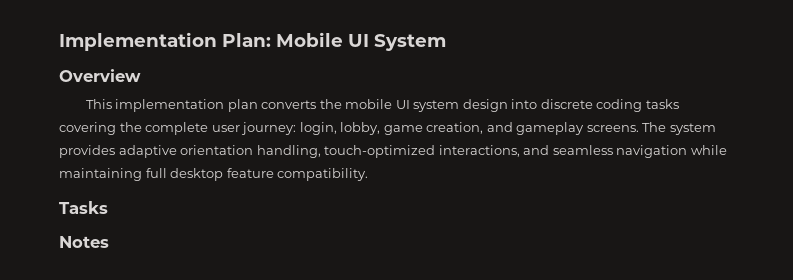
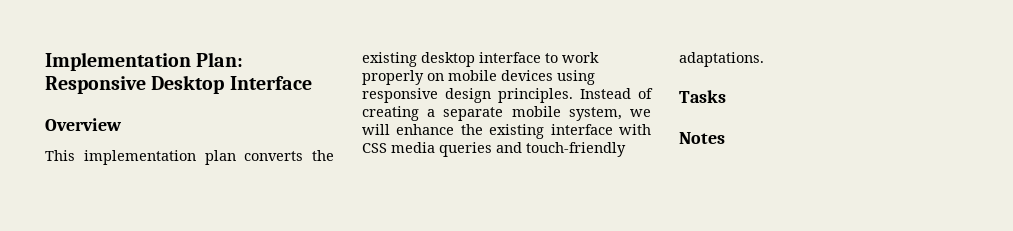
- Implementation Plan: Mobile UI System
+ Implementation Plan: Responsive Desktop Interface
- This implementation plan converts the mobile UI system design into discrete coding tasks covering the complete user journey: login, lobby, game creation, and gameplay screens. The system provides adaptive orientation handling, touch-optimized interactions, and seamless navigation while maintaining full desktop feature compatibility.
+ This implementation plan converts the existing desktop interface to work properly on mobile devices using responsive design principles. Instead of creating a separate mobile system, we will enhance the existing interface with CSS media queries and touch-friendly adaptations.

